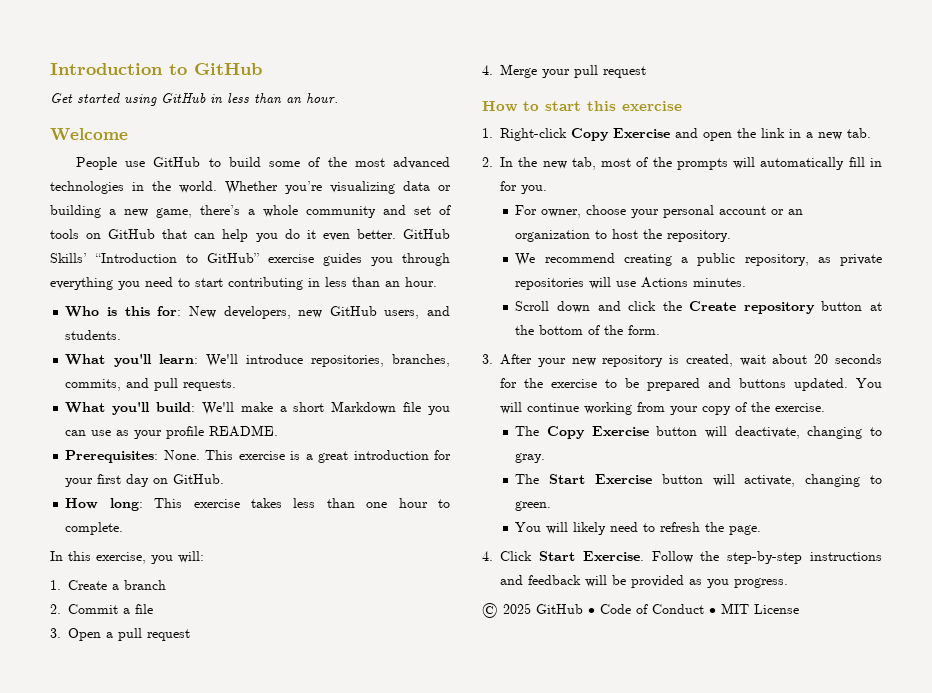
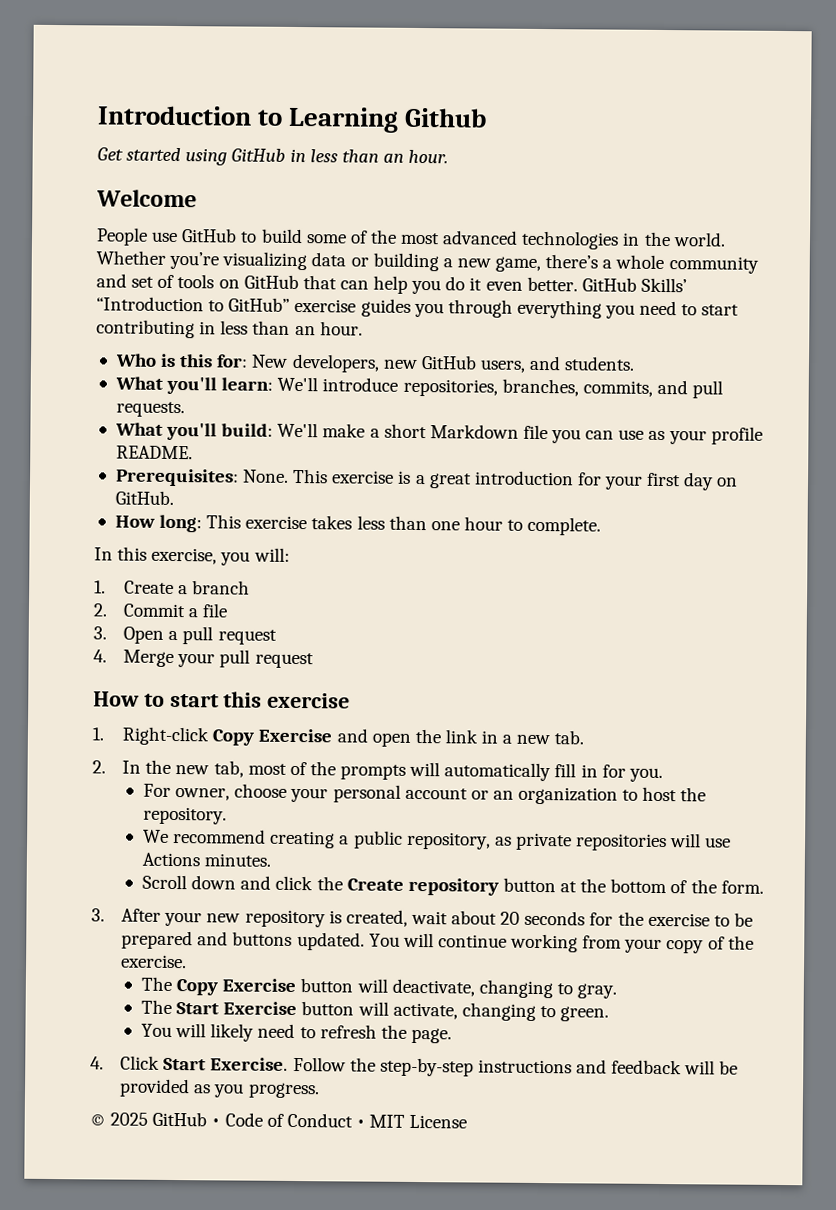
- Introduction to GitHub
+ Introduction to Learning Github

